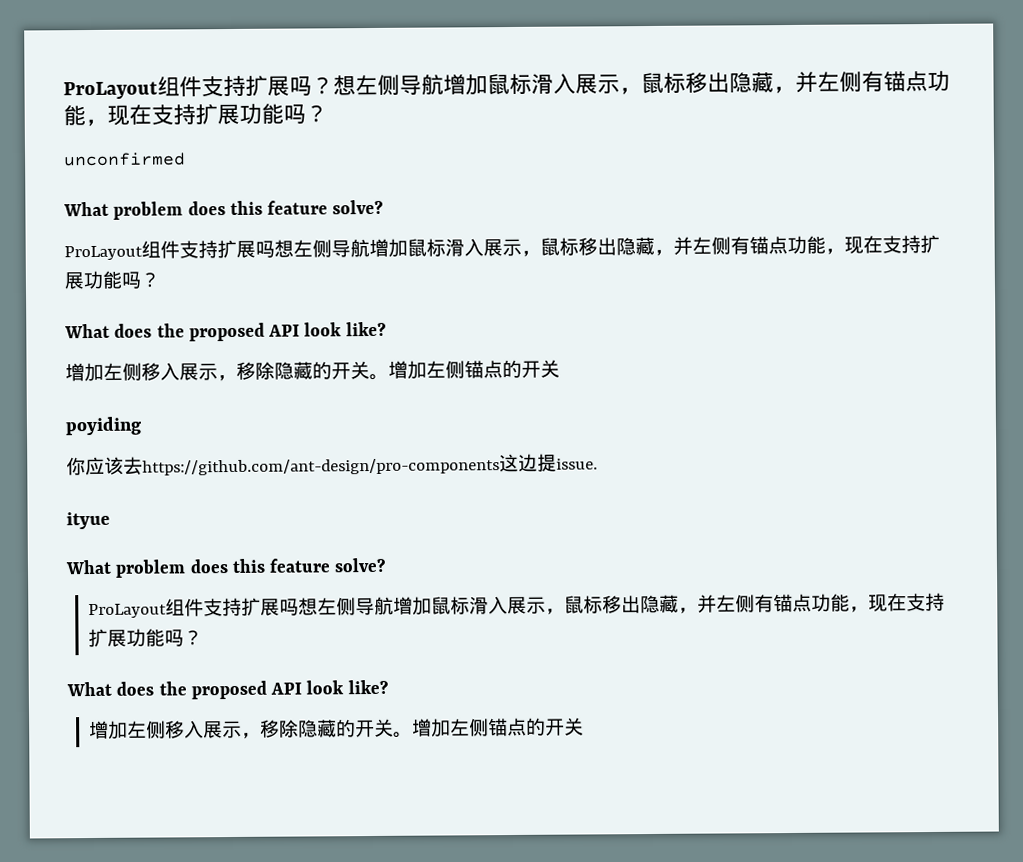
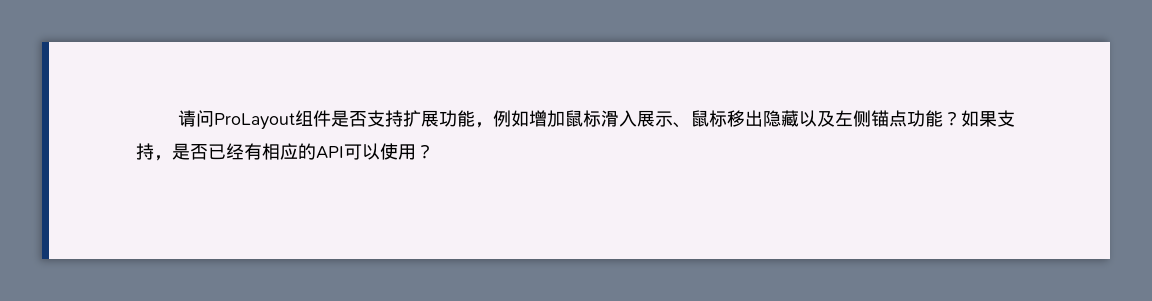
- ProLayout组件支持扩展吗？想左侧导航增加鼠标滑入展示，鼠标移出隐藏，并左侧有锚点功能，现在支持扩展功能吗？
- unconfirmed
- What problem does this feature solve?
- ProLayout组件支持扩展吗想左侧导航增加鼠标滑入展示，鼠标移出隐藏，并左侧有锚点功能，现在支持扩展功能吗？
- What does the proposed API look like?
- 增加左侧移入展示，移除隐藏的开关。增加左侧锚点的开关
- poyiding
- 你应该去https://github.com/ant-design/pro-components这边提issue.
- ityue
- What problem does this feature solve?
- ProLayout组件支持扩展吗想左侧导航增加鼠标滑入展示，鼠标移出隐藏，并左侧有锚点功能，现在支持扩展功能吗？
- What does the proposed API look like?
- 增加左侧移入展示，移除隐藏的开关。增加左侧锚点的开关
+ 请问ProLayout组件是否支持扩展功能，例如增加鼠标滑入展示、鼠标移出隐藏以及左侧锚点功能？如果支持，是否已经有相应的API可以使用？

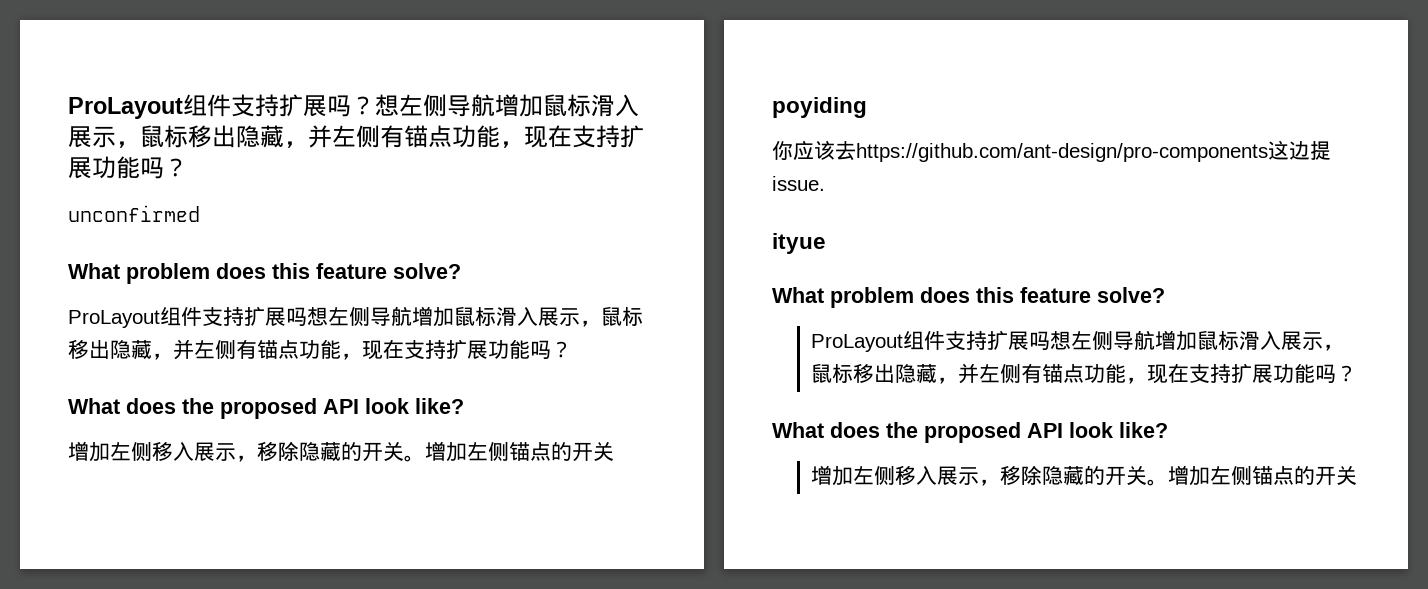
- 请问ProLayout组件是否支持扩展功能，例如增加鼠标滑入展示、鼠标移出隐藏以及左侧锚点功能？如果支持，是否已经有相应的API可以使用？
+ ProLayout组件支持扩展吗？想左侧导航增加鼠标滑入展示，鼠标移出隐藏，并左侧有锚点功能，现在支持扩展功能吗？
+ unconfirmed
+ What problem does this feature solve?
+ ProLayout组件支持扩展吗想左侧导航增加鼠标滑入展示，鼠标移出隐藏，并左侧有锚点功能，现在支持扩展功能吗？
+ What does the proposed API look like?
+ 增加左侧移入展示，移除隐藏的开关。增加左侧锚点的开关
+ poyiding
+ 你应该去https://github.com/ant-design/pro-components这边提issue.
+ ityue
+ What problem does this feature solve?
+ ProLayout组件支持扩展吗想左侧导航增加鼠标滑入展示，鼠标移出隐藏，并左侧有锚点功能，现在支持扩展功能吗？
+ What does the proposed API look like?
+ 增加左侧移入展示，移除隐藏的开关。增加左侧锚点的开关

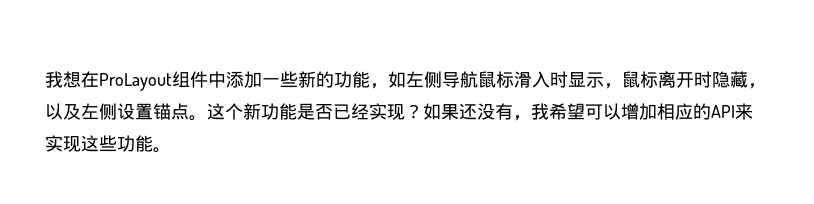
- ProLayout组件支持扩展吗？想左侧导航增加鼠标滑入展示，鼠标移出隐藏，并左侧有锚点功能，现在支持扩展功能吗？
- unconfirmed
- What problem does this feature solve?
- ProLayout组件支持扩展吗想左侧导航增加鼠标滑入展示，鼠标移出隐藏，并左侧有锚点功能，现在支持扩展功能吗？
- What does the proposed API look like?
- 增加左侧移入展示，移除隐藏的开关。增加左侧锚点的开关
- poyiding
- 你应该去https://github.com/ant-design/pro-components这边提issue.
- ityue
- What problem does this feature solve?
- ProLayout组件支持扩展吗想左侧导航增加鼠标滑入展示，鼠标移出隐藏，并左侧有锚点功能，现在支持扩展功能吗？
- What does the proposed API look like?
- 增加左侧移入展示，移除隐藏的开关。增加左侧锚点的开关
+ 我想在ProLayout组件中添加一些新的功能，如左侧导航鼠标滑入时显示，鼠标离开时隐藏，以及左侧设置锚点。这个新功能是否已经实现？如果还没有，我希望可以增加相应的API来实现这些功能。

